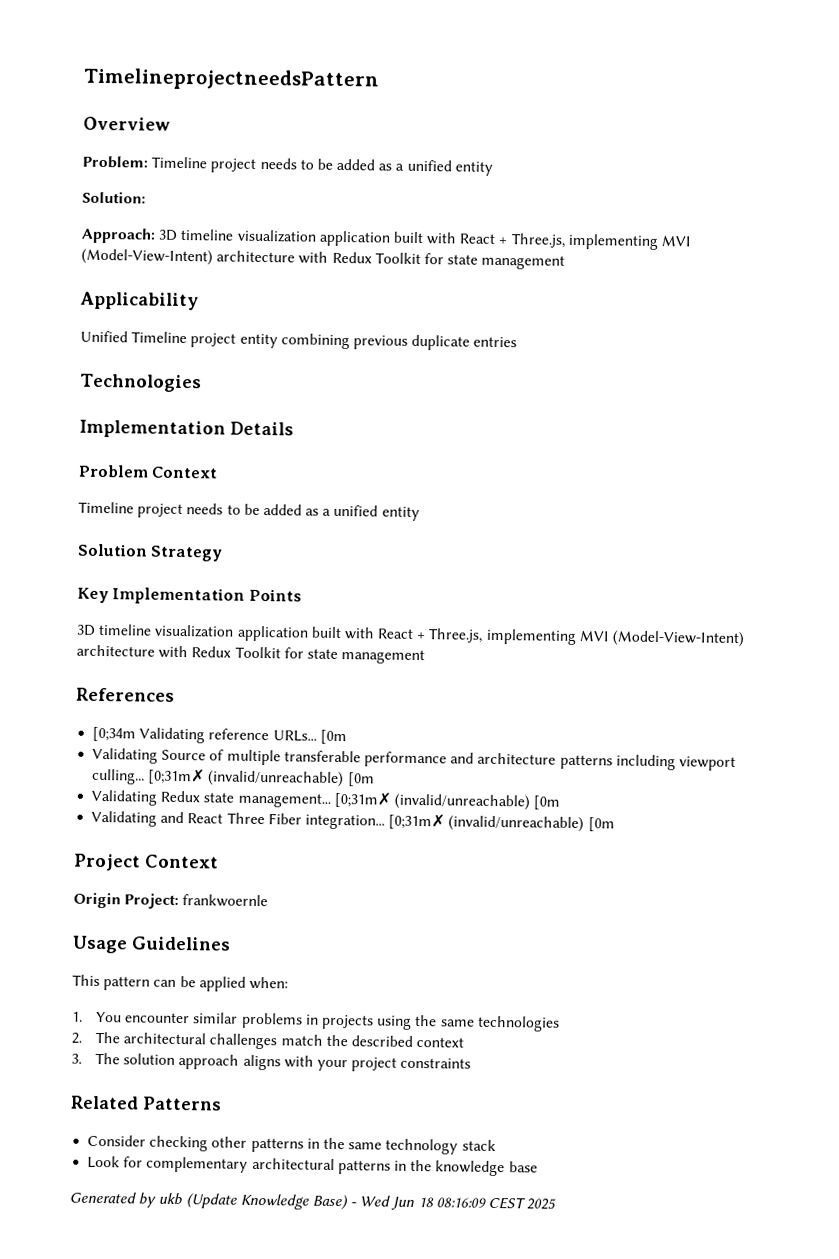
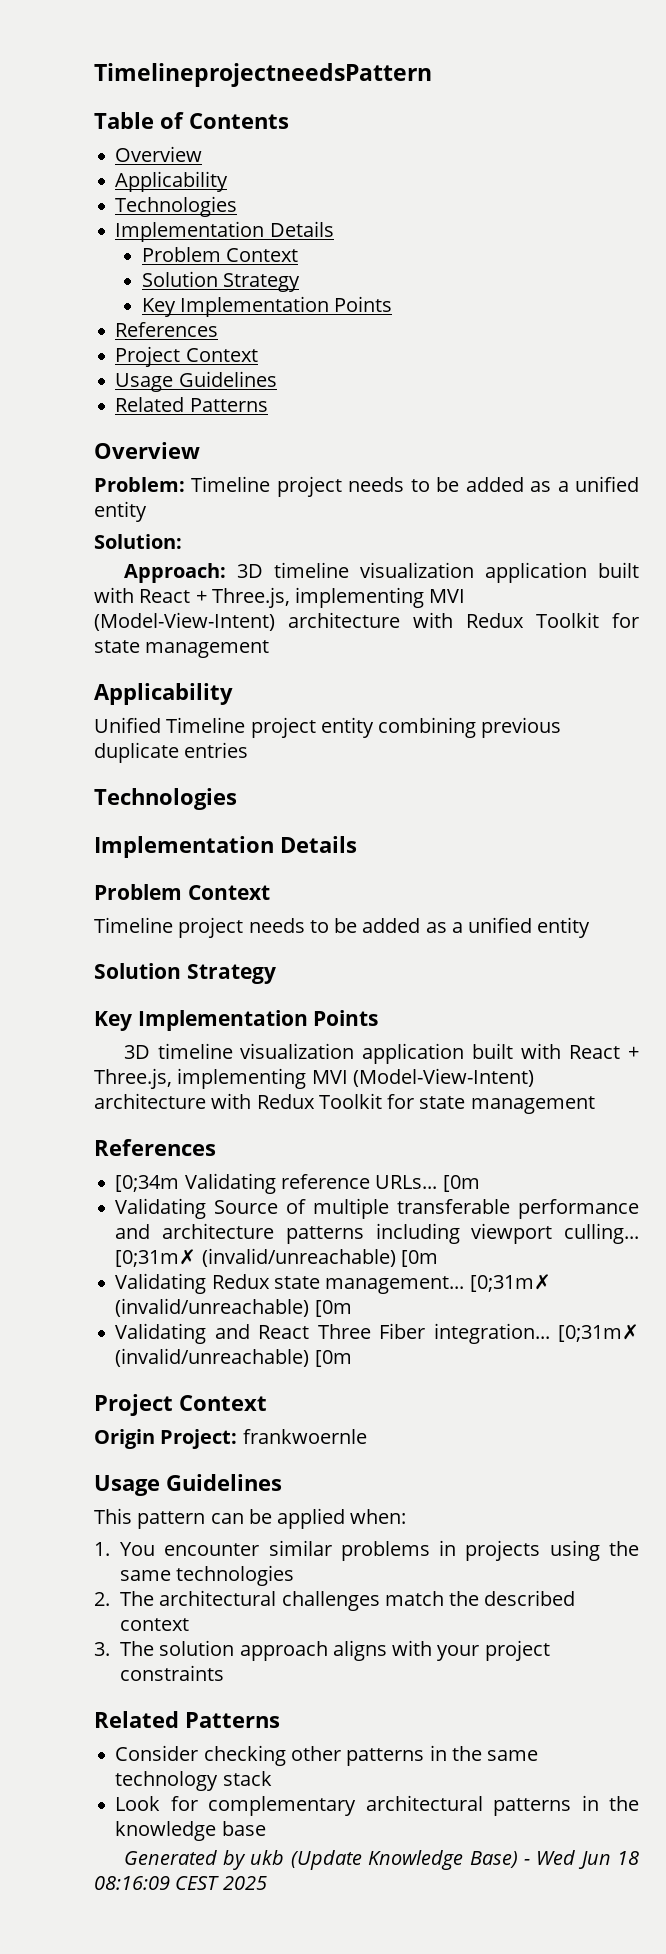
+ Table of Contents
+ Overview
+ Applicability
+ Technologies
+ Implementation Details
+ Problem Context
+ Solution Strategy
+ Key Implementation Points
+ References
+ Project Context
+ Usage Guidelines
+ Related Patterns

